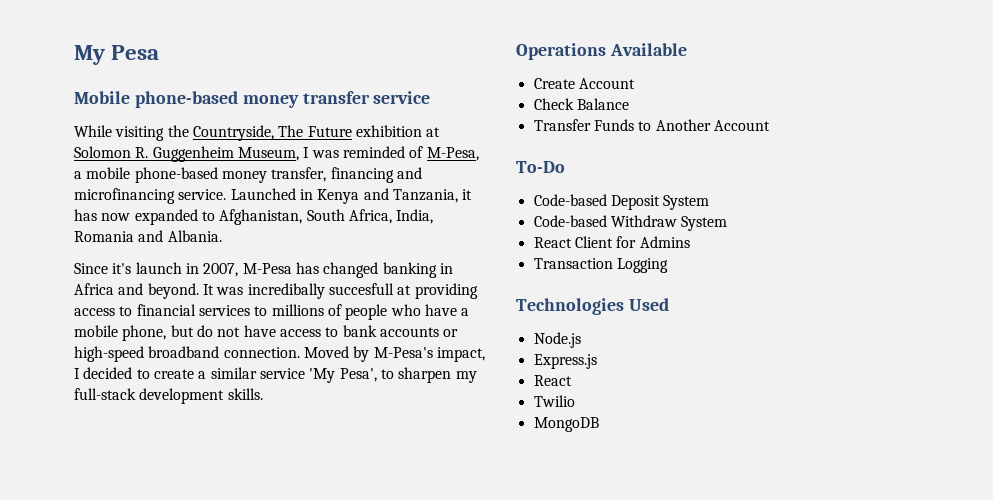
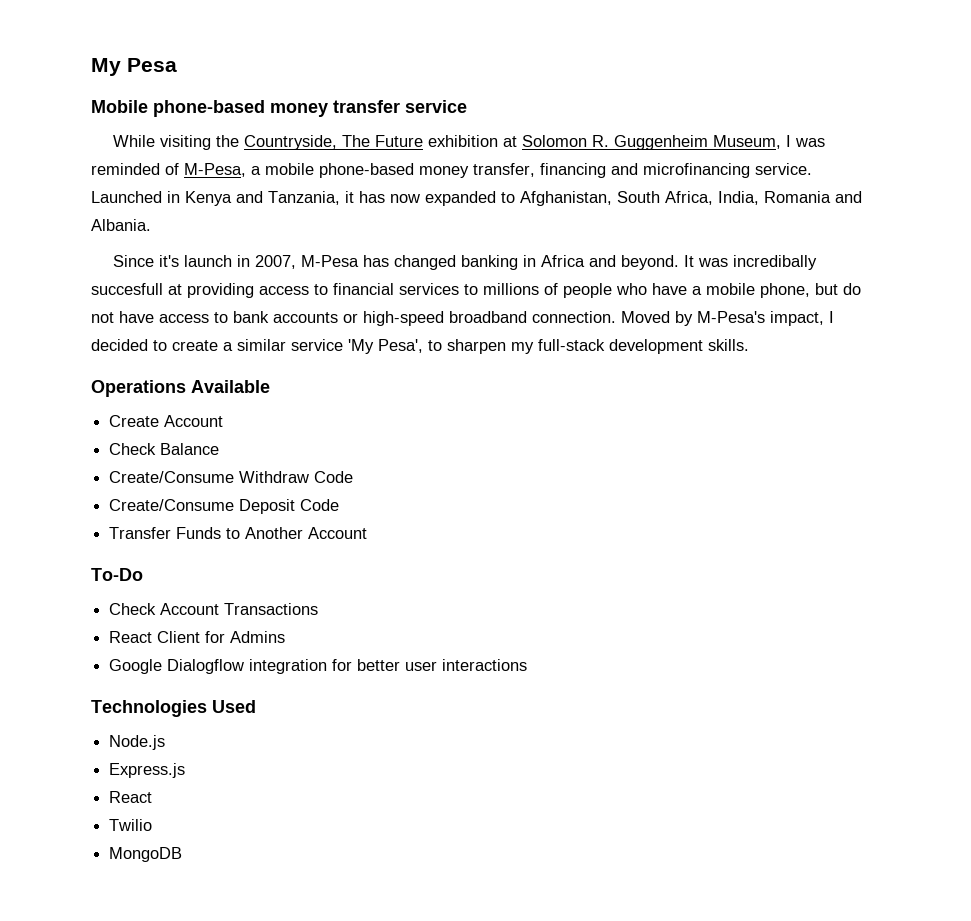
+ Create/Consume Withdraw Code
+ Create/Consume Deposit Code
- Code-based Deposit System
- Code-based Withdraw System
+ Check Account Transactions
  React Client for Admins
- Transaction Logging
+ Google Dialogflow integration for better user interactions

